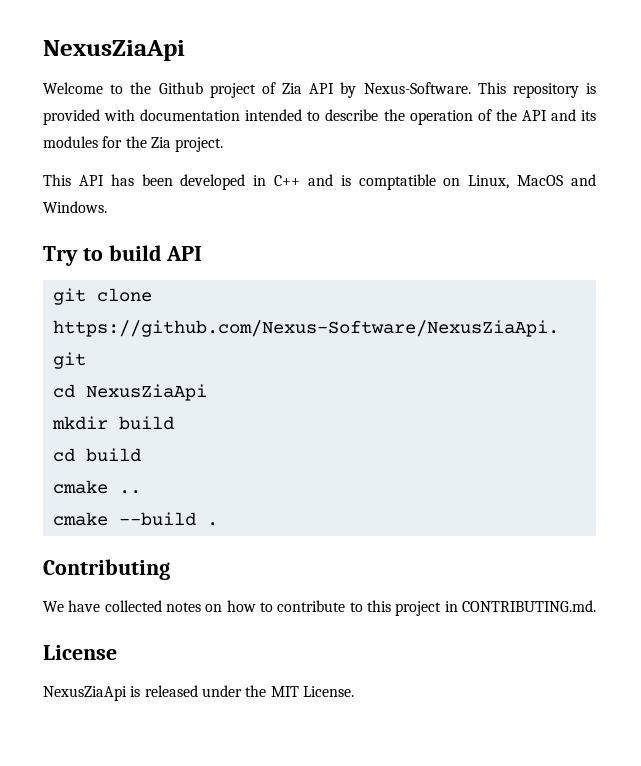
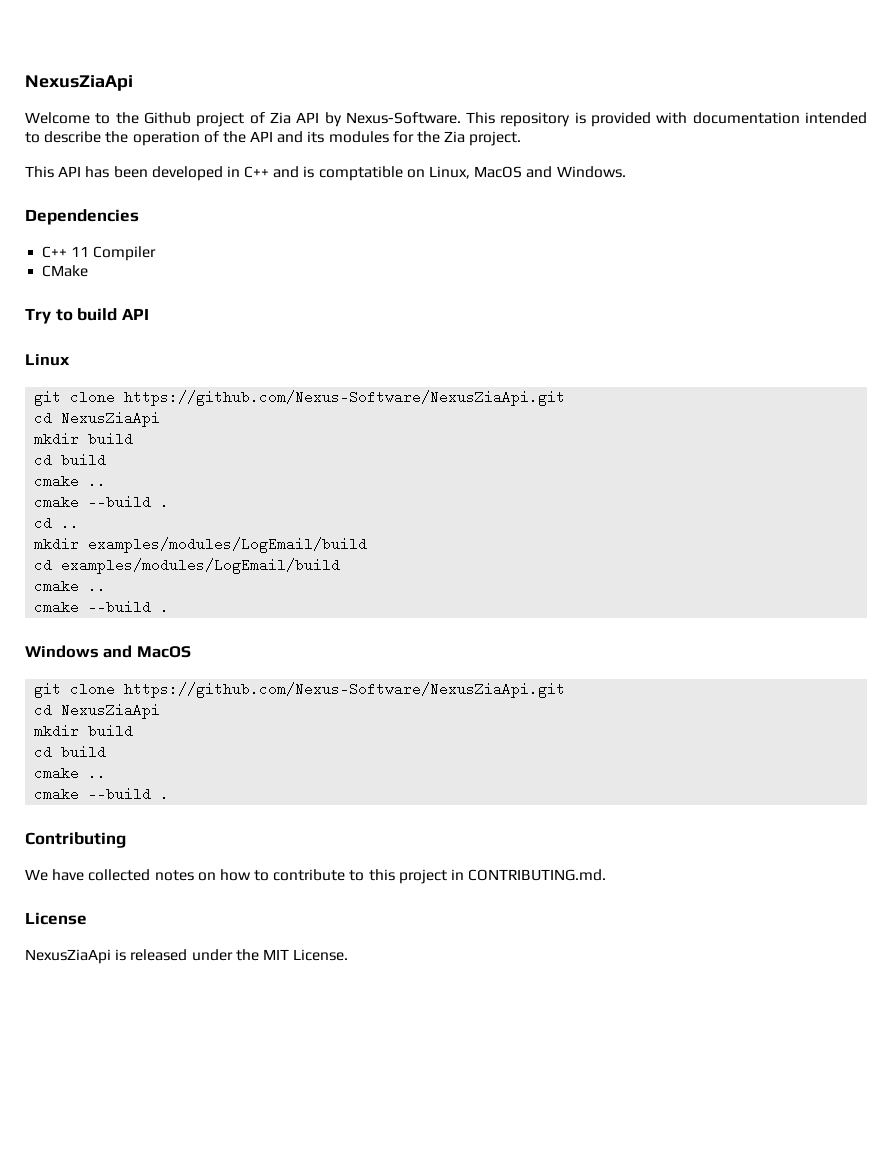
+ Dependencies
+ C++ 11 Compiler
+ CMake
+ Linux
+ git clone https://github.com/Nexus-Software/NexusZiaApi.git
+ cd NexusZiaApi
+ mkdir build
+ cd build
+ cmake ..
+ cmake --build .
+ cd ..
+ mkdir examples/modules/LogEmail/build
+ cd examples/modules/LogEmail/build
+ cmake ..
+ cmake --build .
+ Windows and MacOS

